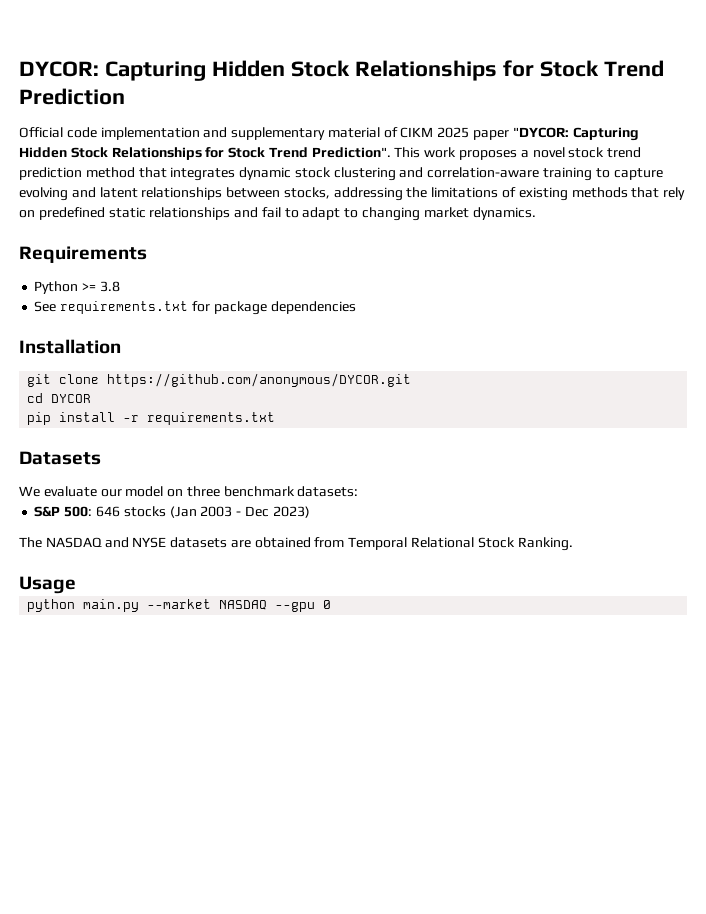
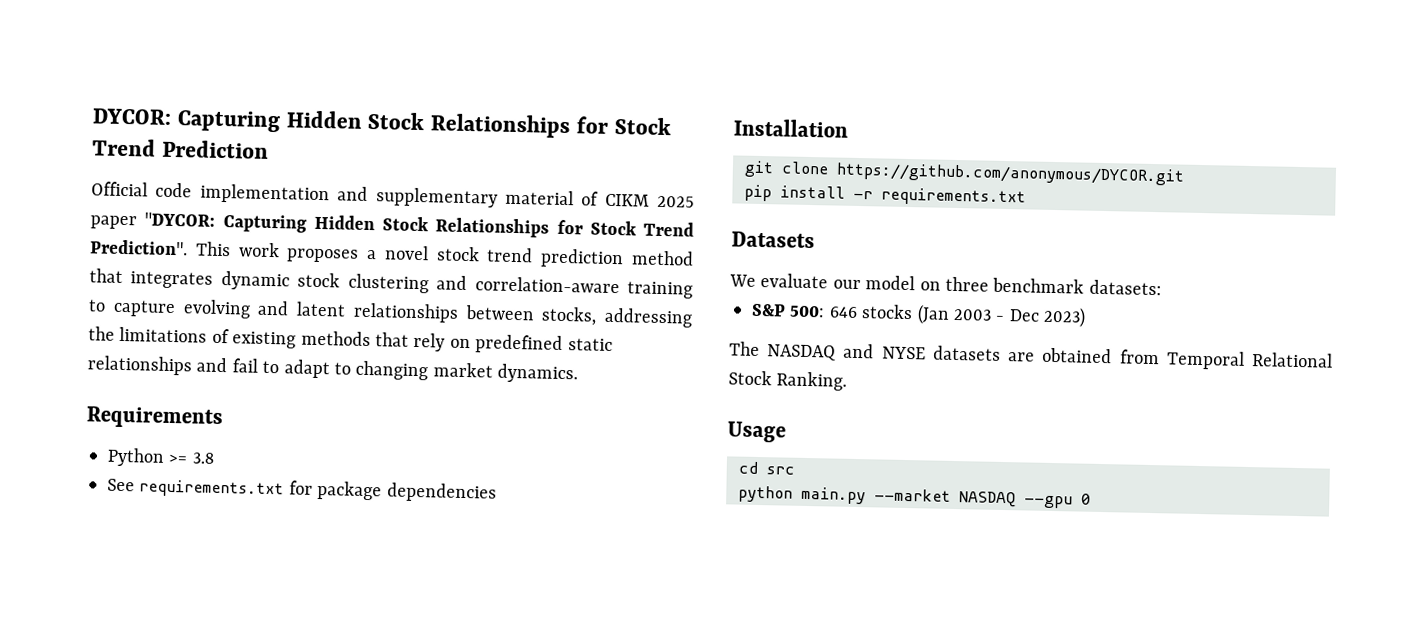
- cd DYCOR
+ cd src

